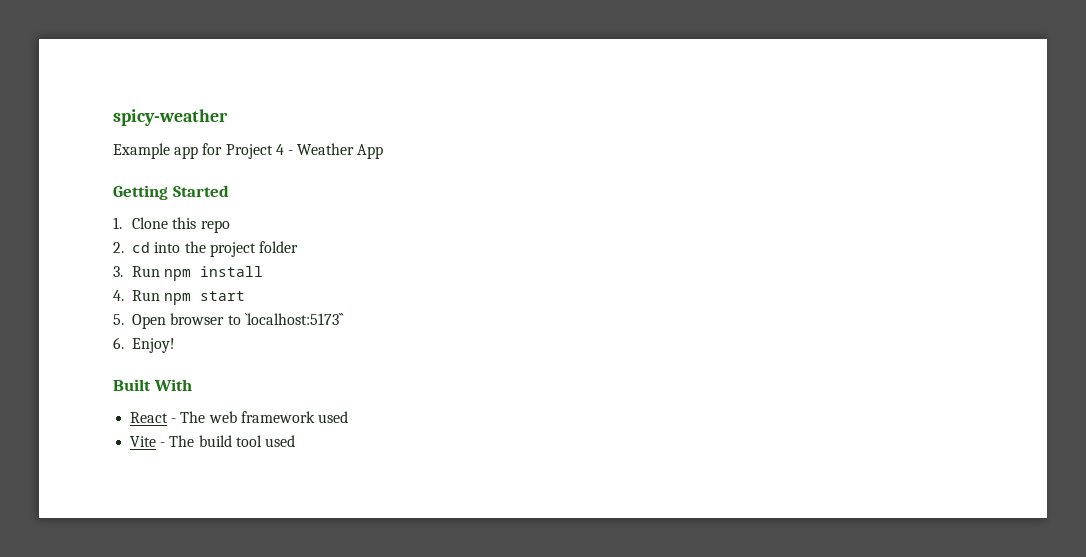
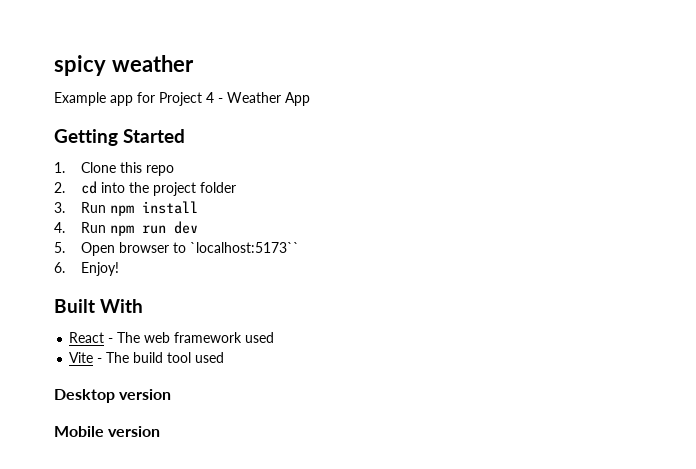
- spicy-weather
+ spicy weather
- 4. Run npm start
+ 4. Run npm run dev
+ Desktop version
+ Mobile version

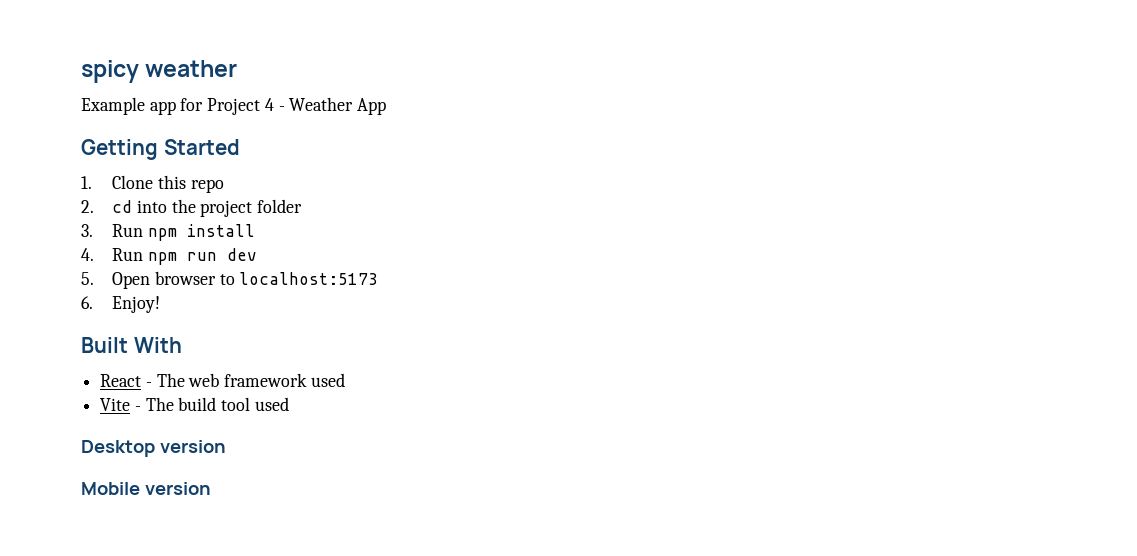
- 5. Open browser to `localhost:5173``
+ 5. Open browser to localhost:5173

